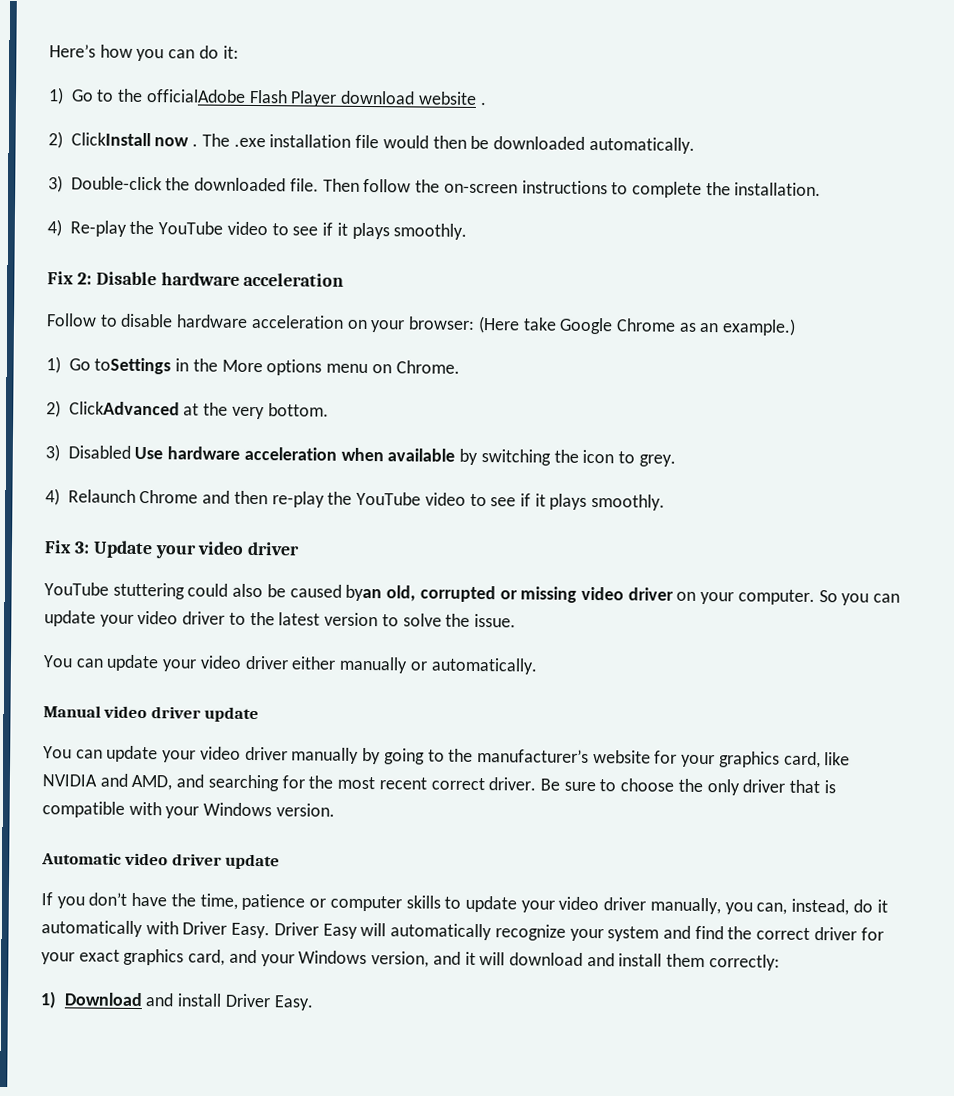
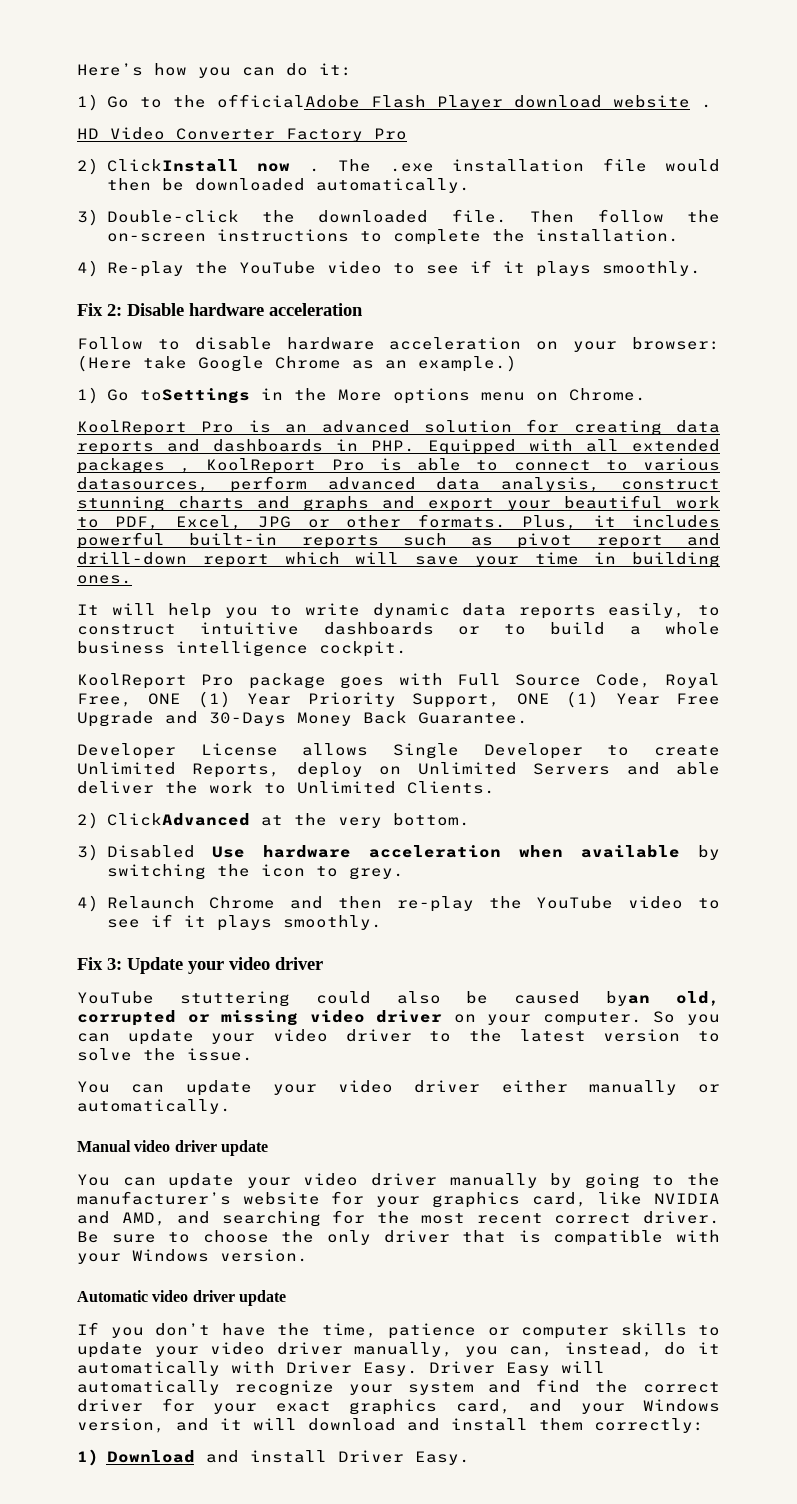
+ HD Video Converter Factory Pro
+ KoolReport Pro is an advanced solution for creating data reports and dashboards in PHP. Equipped with all extended packages , KoolReport Pro is able to connect to various datasources, perform advanced data analysis, construct stunning charts and graphs and export your beautiful work to PDF, Excel, JPG or other formats. Plus, it includes powerful built-in reports such as pivot report and drill-down report which will save your time in building ones.
+ It will help you to write dynamic data reports easily, to construct intuitive dashboards or to build a whole business intelligence cockpit.
+ KoolReport Pro package goes with Full Source Code, Royal Free, ONE (1) Year Priority Support, ONE (1) Year Free Upgrade and 30-Days Money Back Guarantee.
+ Developer License allows Single Developer to create Unlimited Reports, deploy on Unlimited Servers and able deliver the work to Unlimited Clients.

